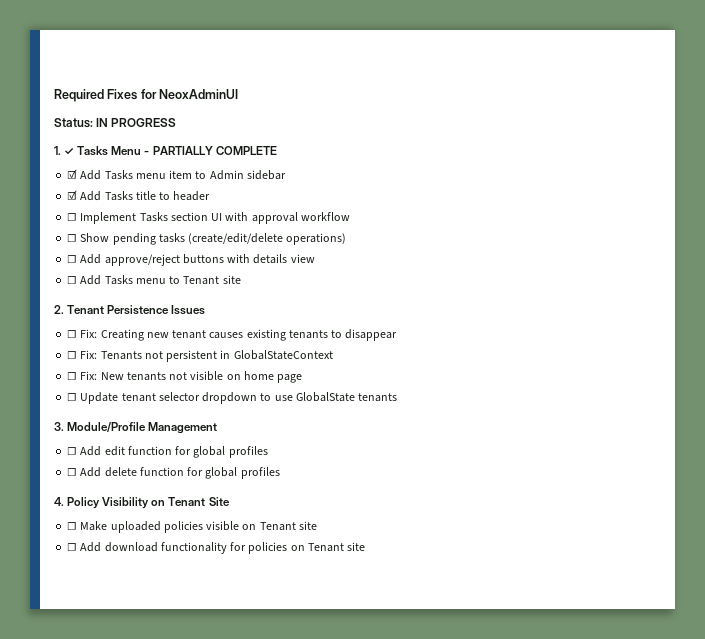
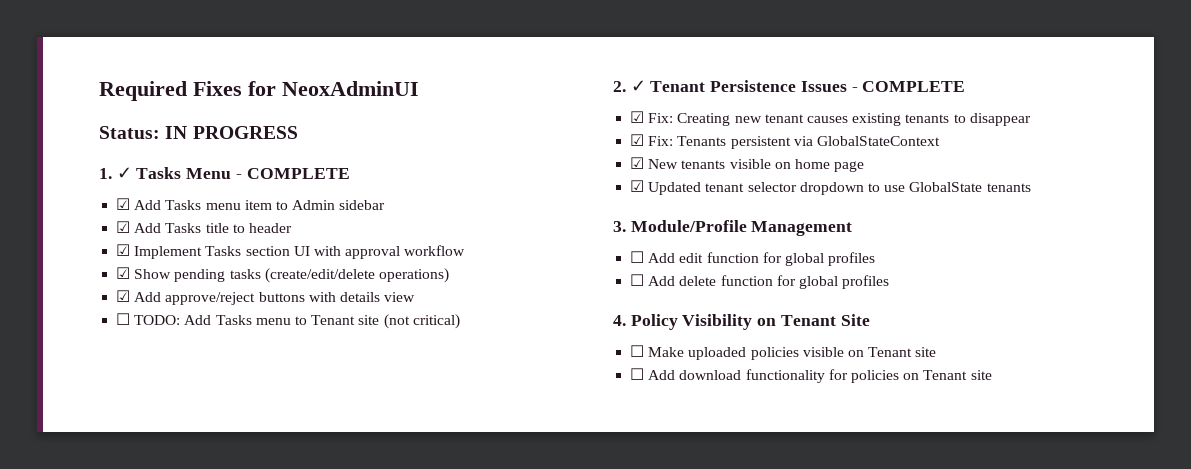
- 1. ✓ Tasks Menu - PARTIALLY COMPLETE
+ 1. ✓ Tasks Menu - COMPLETE
- ☐ Implement Tasks section UI with approval workflow
+ ☑ Implement Tasks section UI with approval workflow
- ☐ Show pending tasks (create/edit/delete operations)
+ ☑ Show pending tasks (create/edit/delete operations)
- ☐ Add approve/reject buttons with details view
+ ☑ Add approve/reject buttons with details view
- ☐ Add Tasks menu to Tenant site
+ ☐ TODO: Add Tasks menu to Tenant site (not critical)
- 2. Tenant Persistence Issues
- ☐ Fix: Creating new tenant causes existing tenants to disappear
+ 2. ✓ Tenant Persistence Issues - COMPLETE
+ ☑ Fix: Creating new tenant causes existing tenants to disappear
- ☐ Fix: Tenants not persistent in GlobalStateContext
+ ☑ Fix: Tenants persistent via GlobalStateContext
- ☐ Fix: New tenants not visible on home page
+ ☑ New tenants visible on home page
- ☐ Update tenant selector dropdown to use GlobalState tenants
+ ☑ Updated tenant selector dropdown to use GlobalState tenants

